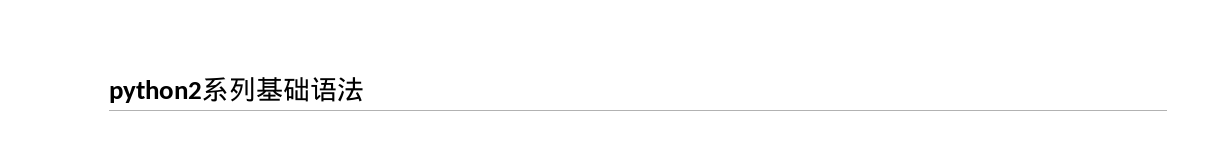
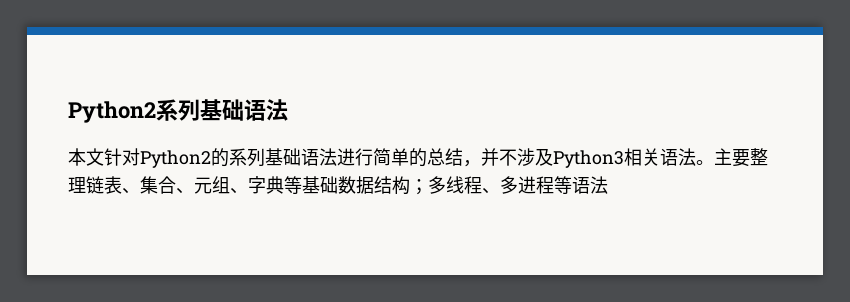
- python2系列基础语法
+ Python2系列基础语法
+ 本文针对Python2的系列基础语法进行简单的总结，并不涉及Python3相关语法。主要整理链表、集合、元组、字典等基础数据结构；多线程、多进程等语法

